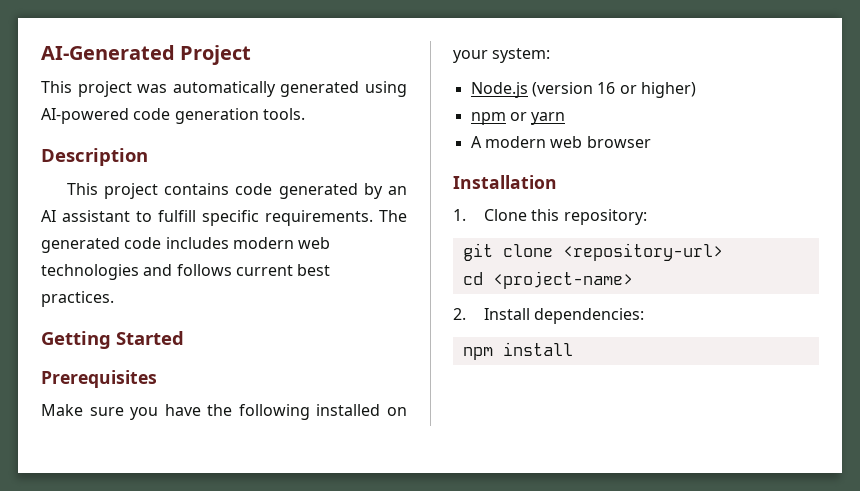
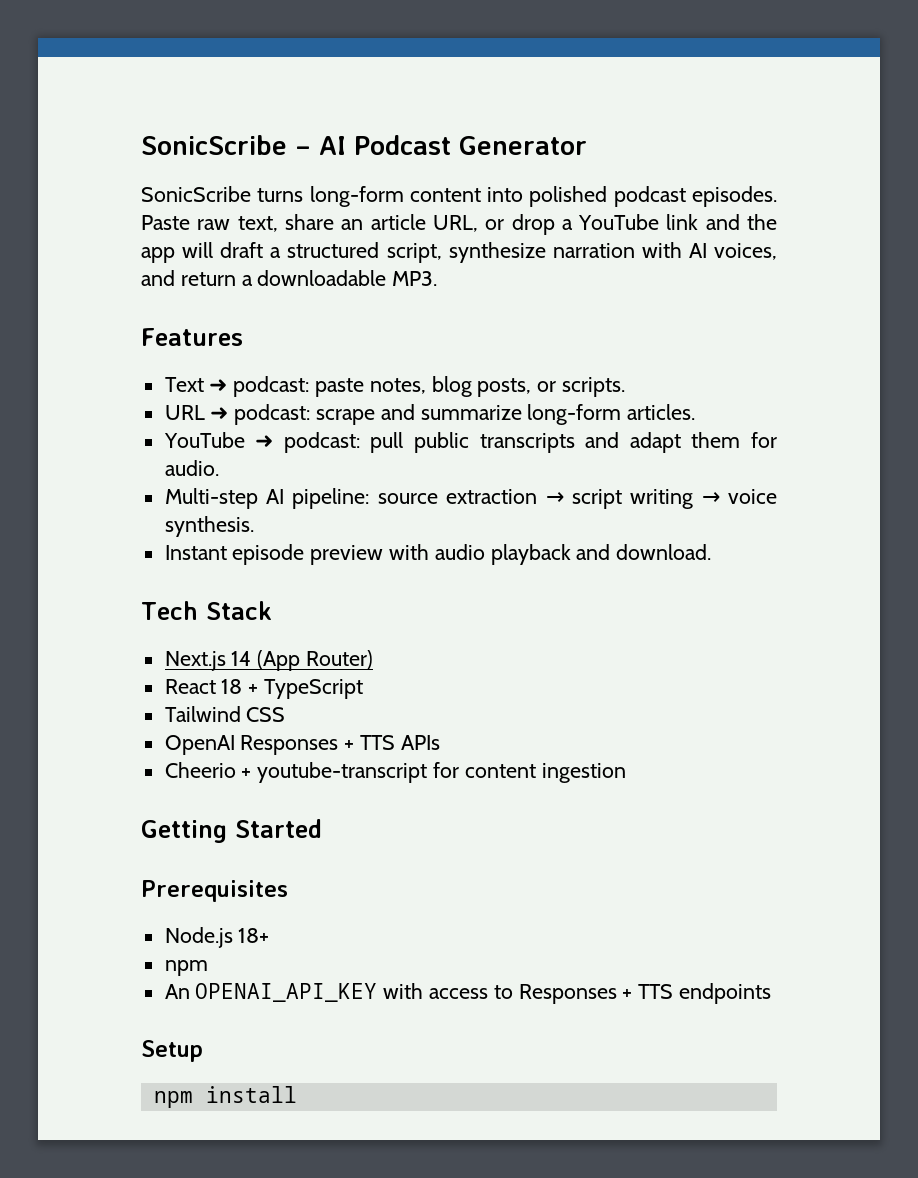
- AI-Generated Project
- This project was automatically generated using AI-powered code generation tools.
- Description
- This project contains code generated by an AI assistant to fulfill specific requirements. The generated code includes modern web technologies and follows current best practices.
+ SonicScribe – AI Podcast Generator
+ SonicScribe turns long-form content into polished podcast episodes. Paste raw text, share an article URL, or drop a YouTube link and the app will draft a structured script, synthesize narration with AI voices, and return a downloadable MP3.
+ Features
+ Text ➜ podcast: paste notes, blog posts, or scripts.
+ URL ➜ podcast: scrape and summarize long-form articles.
+ YouTube ➜ podcast: pull public transcripts and adapt them for audio.
+ Multi-step AI pipeline: source extraction → script writing → voice synthesis.
+ Instant episode preview with audio playback and download.
+ Tech Stack
+ Next.js 14 (App Router)
+ React 18 + TypeScript
+ Tailwind CSS
+ OpenAI Responses + TTS APIs
+ Cheerio + youtube-transcript for content ingestion
  Getting Started
  Prerequisites
- Make sure you have the following installed on your system:
- Node.js (version 16 or higher)
- npm or yarn
- A modern web browser
- Installation
- 1. Clone this repository:
- git clone <repository-url>
- cd <project-name>
- 2. Install dependencies:
+ Node.js 18+
+ npm
+ An OPENAI_API_KEY with access to Responses + TTS endpoints
+ Setup

